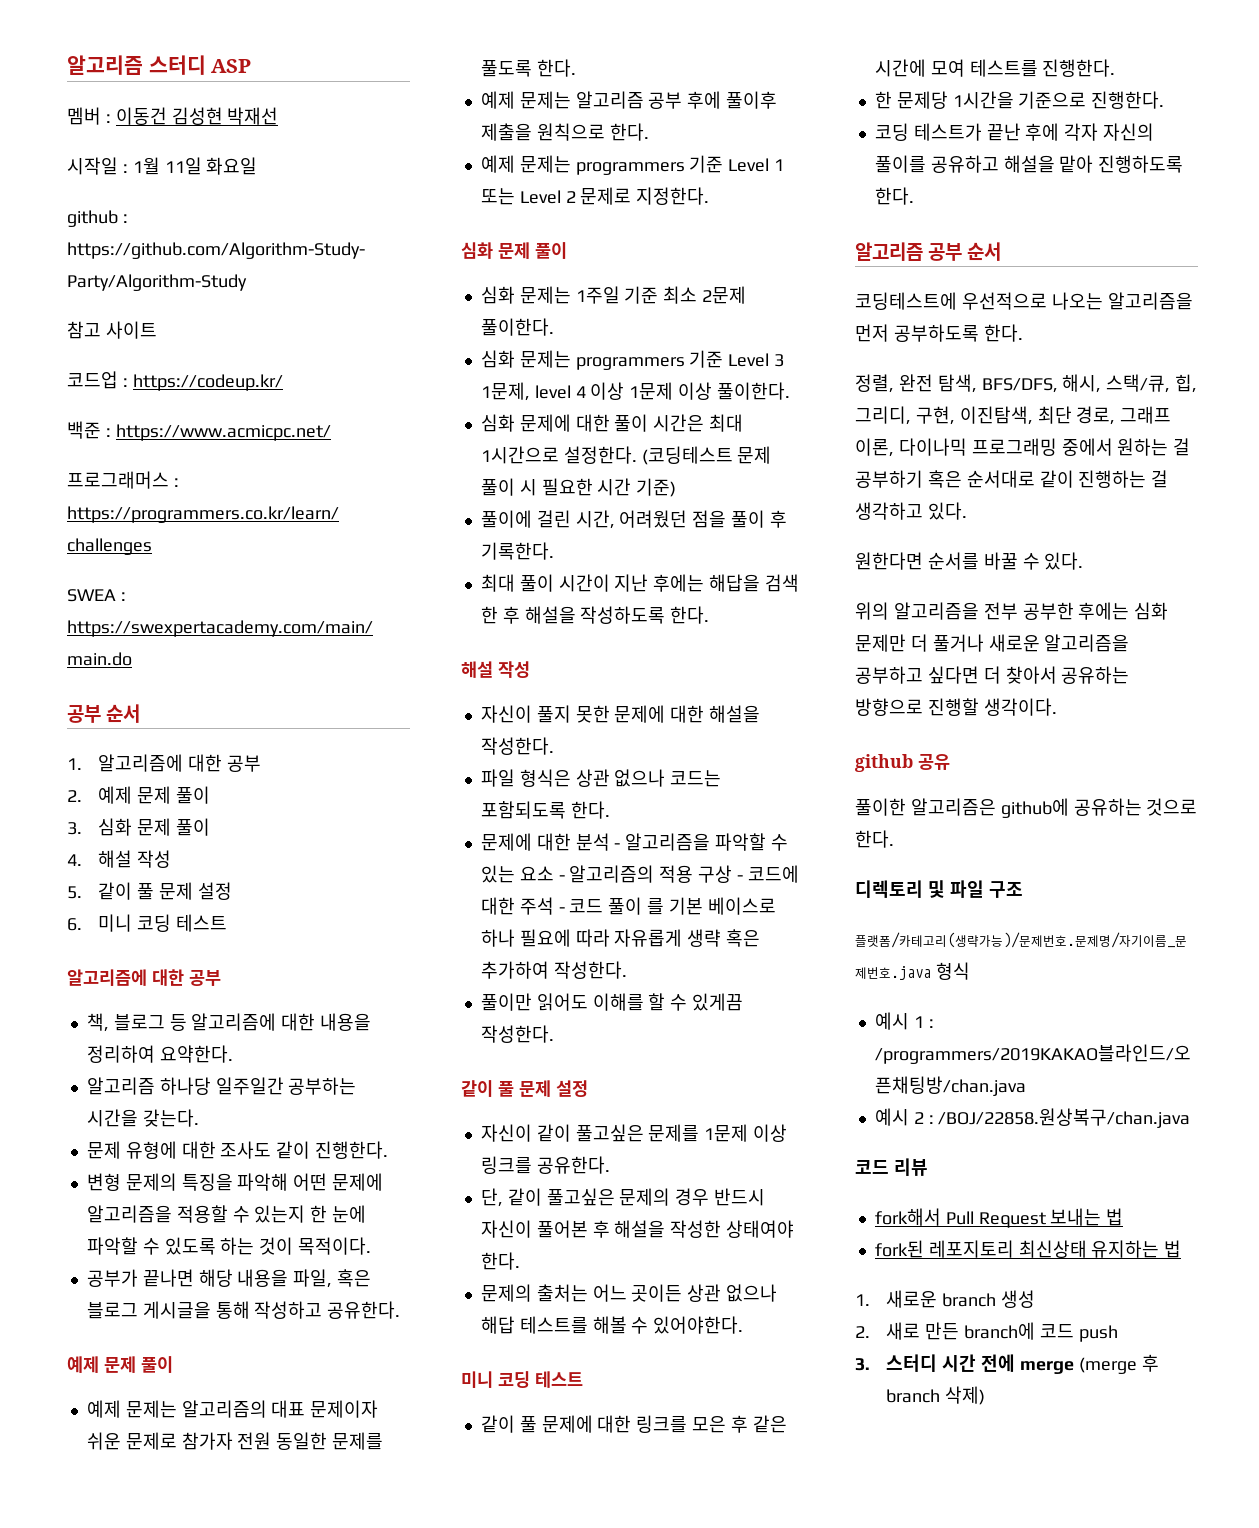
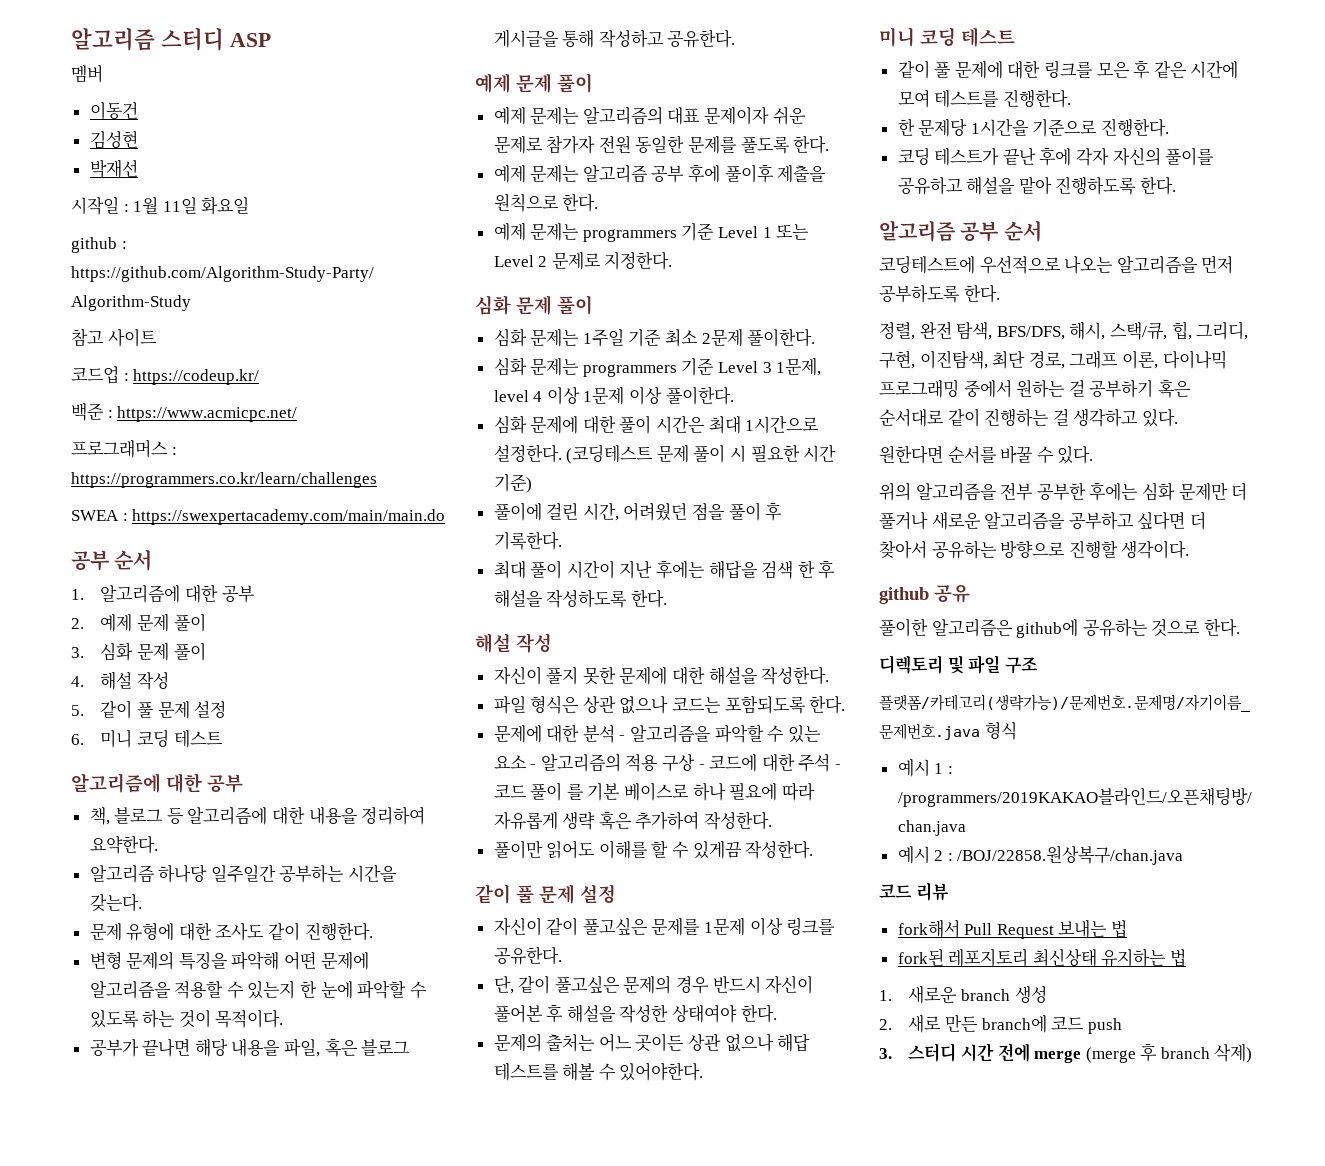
- 멤버 : 이동건 김성현 박재선
+ 멤버
+ 이동건
+ 김성현
+ 박재선

